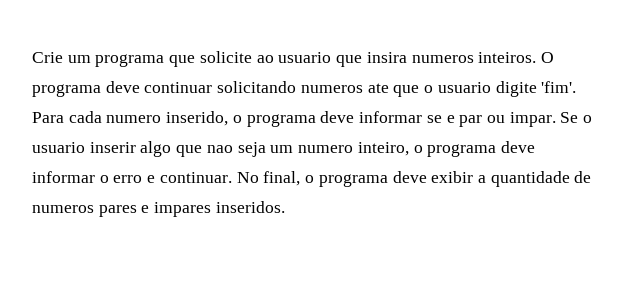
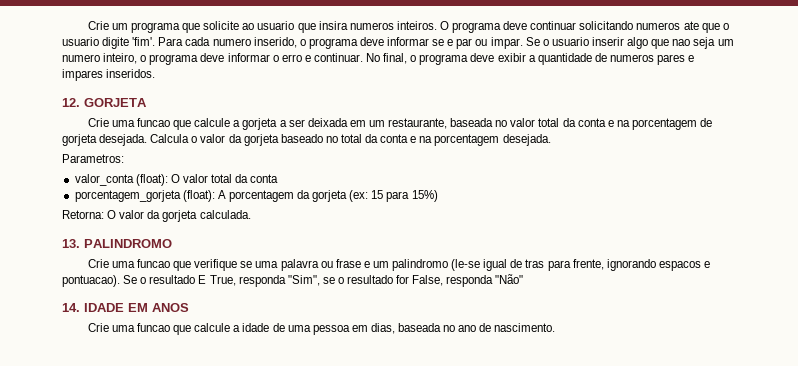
+ 12. GORJETA
+ Crie uma funcao que calcule a gorjeta a ser deixada em um restaurante, baseada no valor total da conta e na porcentagem de gorjeta desejada. Calcula o valor da gorjeta baseado no total da conta e na porcentagem desejada.
+ Parametros:
+ valor_conta (float): O valor total da conta
+ porcentagem_gorjeta (float): A porcentagem da gorjeta (ex: 15 para 15%)
+ Retorna: O valor da gorjeta calculada.
+ 13. PALINDROMO
+ Crie uma funcao que verifique se uma palavra ou frase e um palindromo (le-se igual de tras para frente, ignorando espacos e pontuacao). Se o resultado E True, responda "Sim", se o resultado for False, responda "Não"
+ 14. IDADE EM ANOS
+ Crie uma funcao que calcule a idade de uma pessoa em dias, baseada no ano de nascimento.

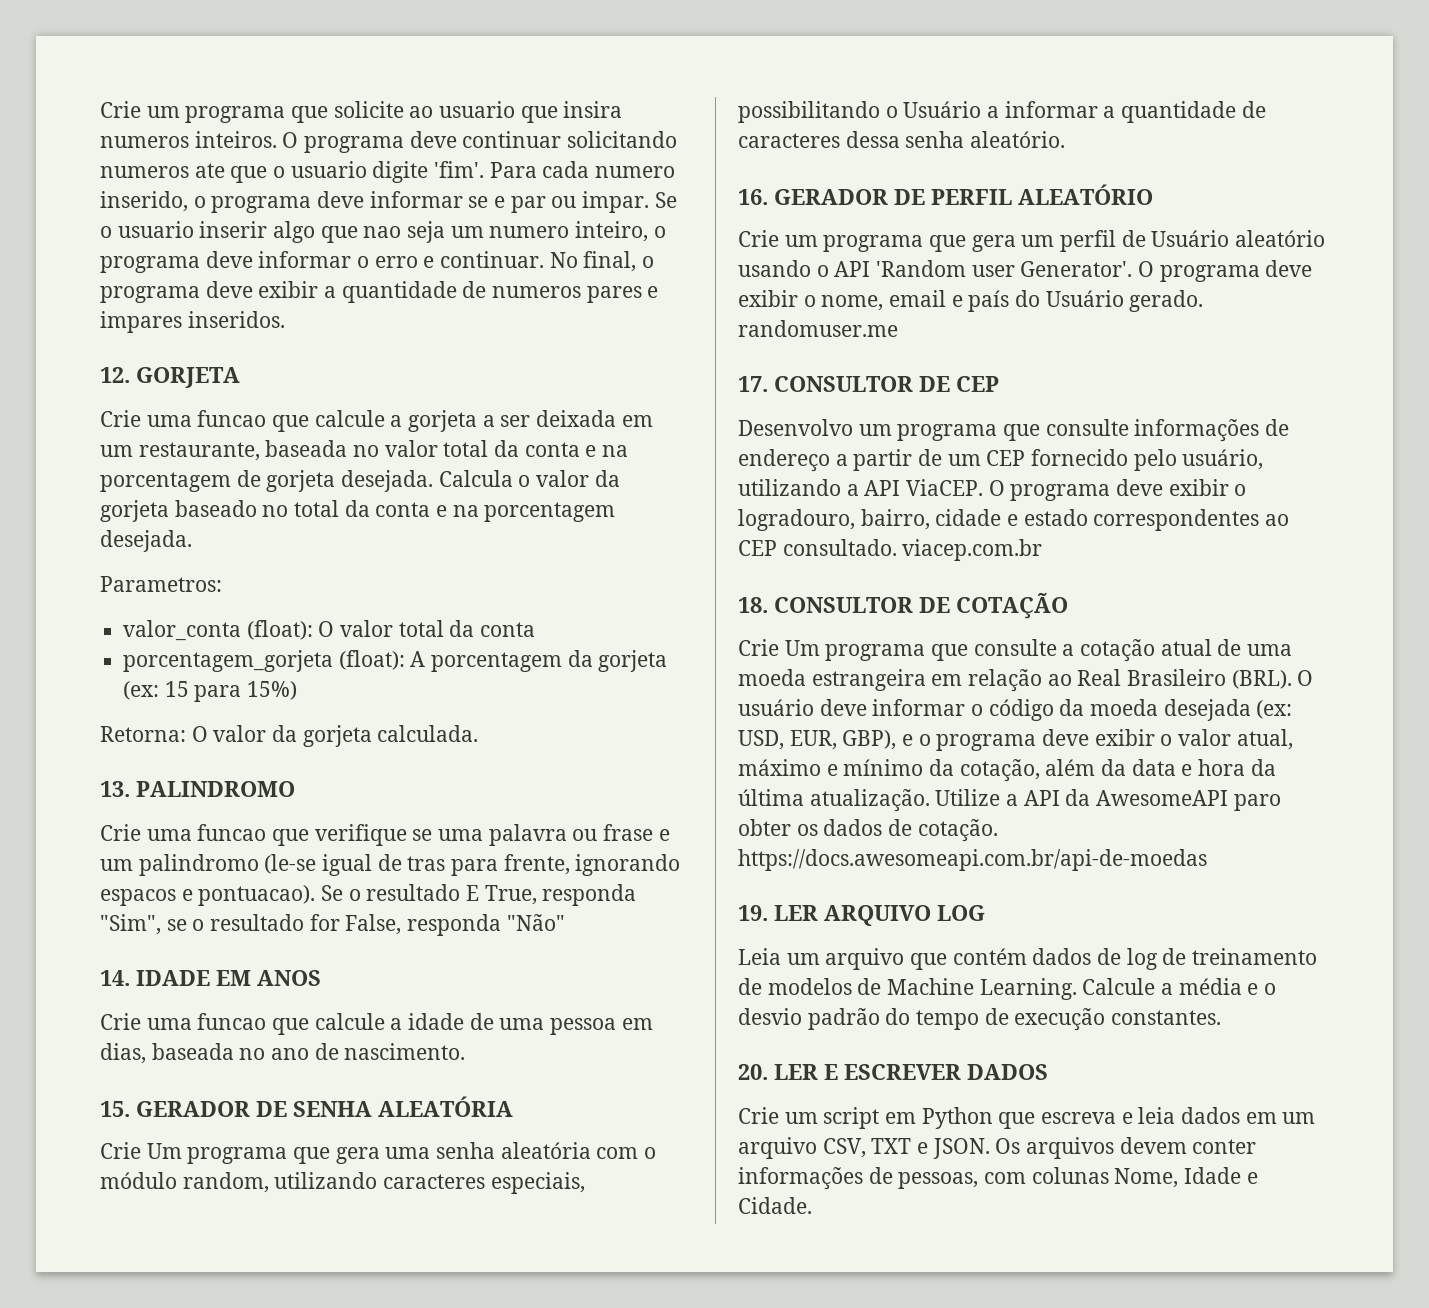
+ 15. GERADOR DE SENHA ALEATÓRIA
+ Crie Um programa que gera uma senha aleatória com o módulo random, utilizando caracteres especiais, possibilitando o Usuário a informar a quantidade de caracteres dessa senha aleatório.
+ 16. GERADOR DE PERFIL ALEATÓRIO
+ Crie um programa que gera um perfil de Usuário aleatório usando o API 'Random user Generator'. O programa deve exibir o nome, email e país do Usuário gerado. randomuser.me
+ 17. CONSULTOR DE CEP
+ Desenvolvo um programa que consulte informações de endereço a partir de um CEP fornecido pelo usuário, utilizando a API ViaCEP. O programa deve exibir o logradouro, bairro, cidade e estado correspondentes ao CEP consultado. viacep.com.br
+ 18. CONSULTOR DE COTAÇÃO
+ Crie Um programa que consulte a cotação atual de uma moeda estrangeira em relação ao Real Brasileiro (BRL). O usuário deve informar o código da moeda desejada (ex: USD, EUR, GBP), e o programa deve exibir o valor atual, máximo e mínimo da cotação, além da data e hora da última atualização. Utilize a API da AwesomeAPI paro obter os dados de cotação. https://docs.awesomeapi.com.br/api-de-moedas
+ 19. LER ARQUIVO LOG
+ Leia um arquivo que contém dados de log de treinamento de modelos de Machine Learning. Calcule a média e o desvio padrão do tempo de execução constantes.
+ 20. LER E ESCREVER DADOS
+ Crie um script em Python que escreva e leia dados em um arquivo CSV, TXT e JSON. Os arquivos devem conter informações de pessoas, com colunas Nome, Idade e Cidade.

